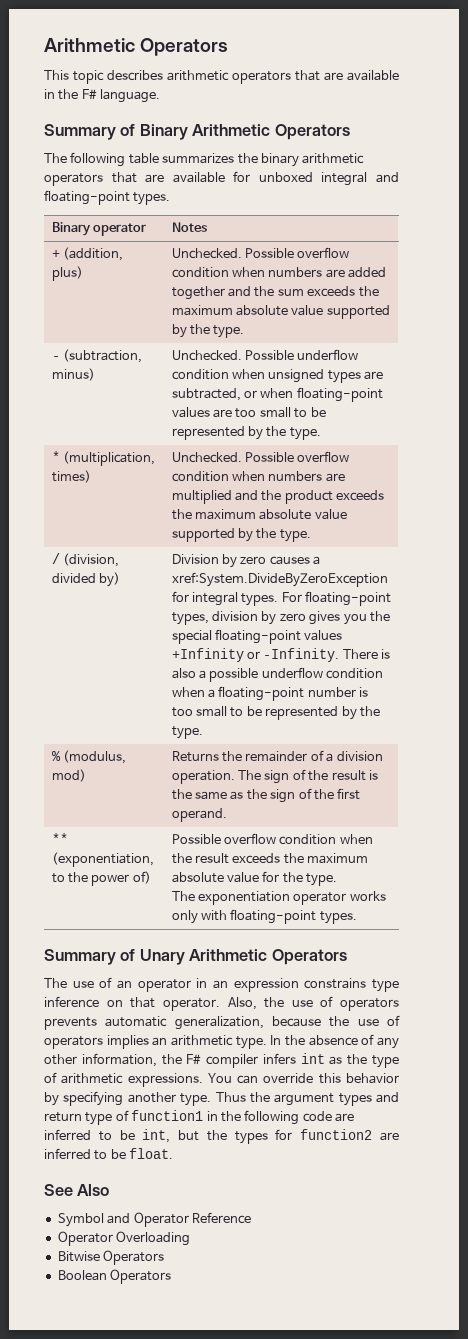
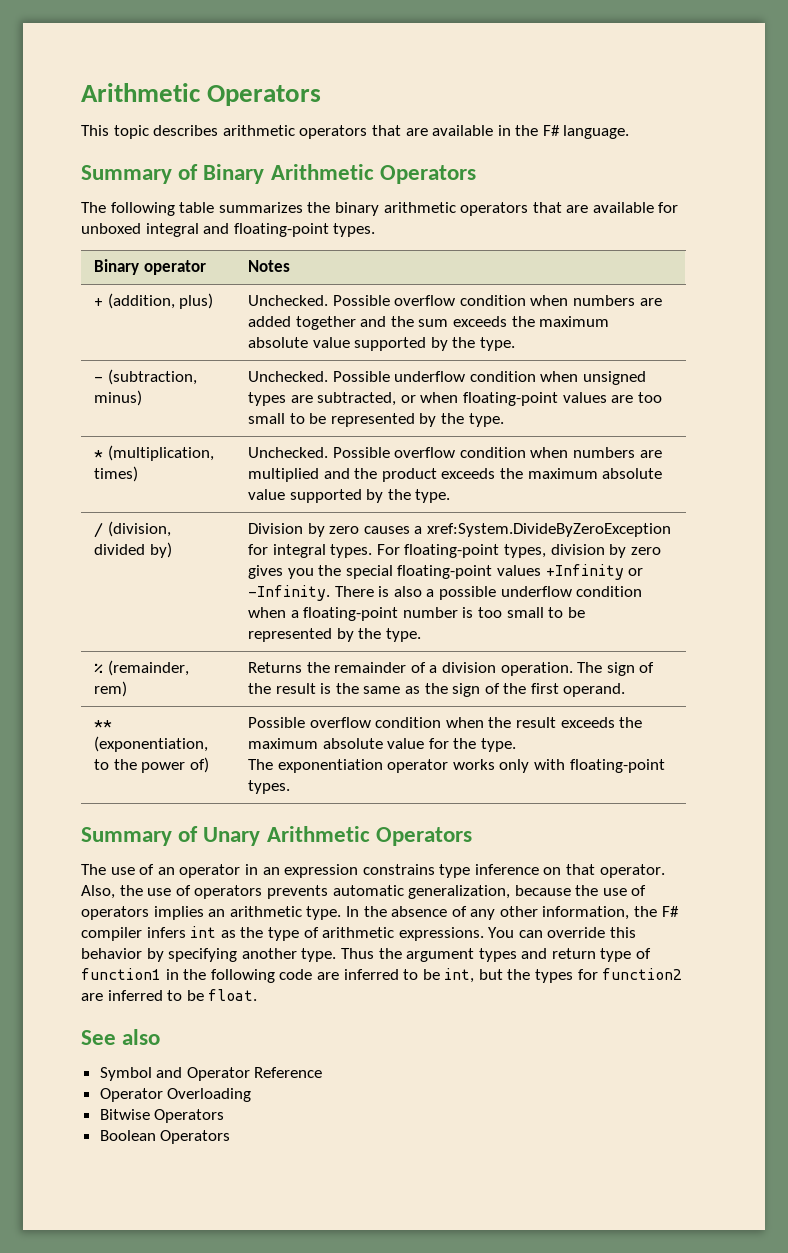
- % (modulus, mod) | Returns the remainder of a division operation. The sign of the result is the same as the sign of the first operand.
+ % (remainder, rem) | Returns the remainder of a division operation. The sign of the result is the same as the sign of the first operand.
- See Also
+ See also

